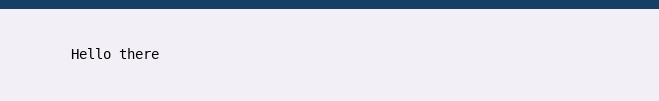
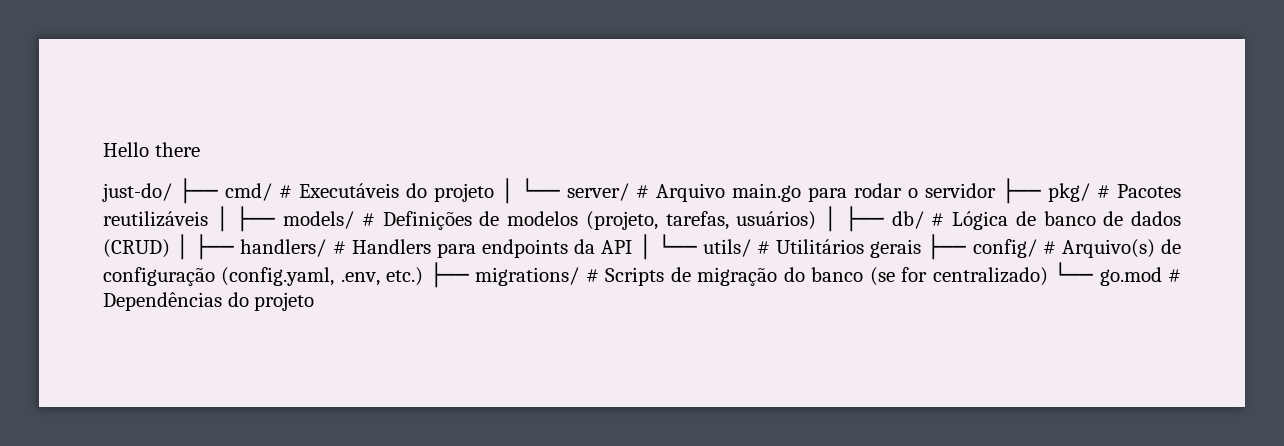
+ just-do/ ├── cmd/ # Executáveis do projeto │ └── server/ # Arquivo main.go para rodar o servidor ├── pkg/ # Pacotes reutilizáveis │ ├── models/ # Definições de modelos (projeto, tarefas, usuários) │ ├── db/ # Lógica de banco de dados (CRUD) │ ├── handlers/ # Handlers para endpoints da API │ └── utils/ # Utilitários gerais ├── config/ # Arquivo(s) de configuração (config.yaml, .env, etc.) ├── migrations/ # Scripts de migração do banco (se for centralizado) └── go.mod # Dependências do projeto

